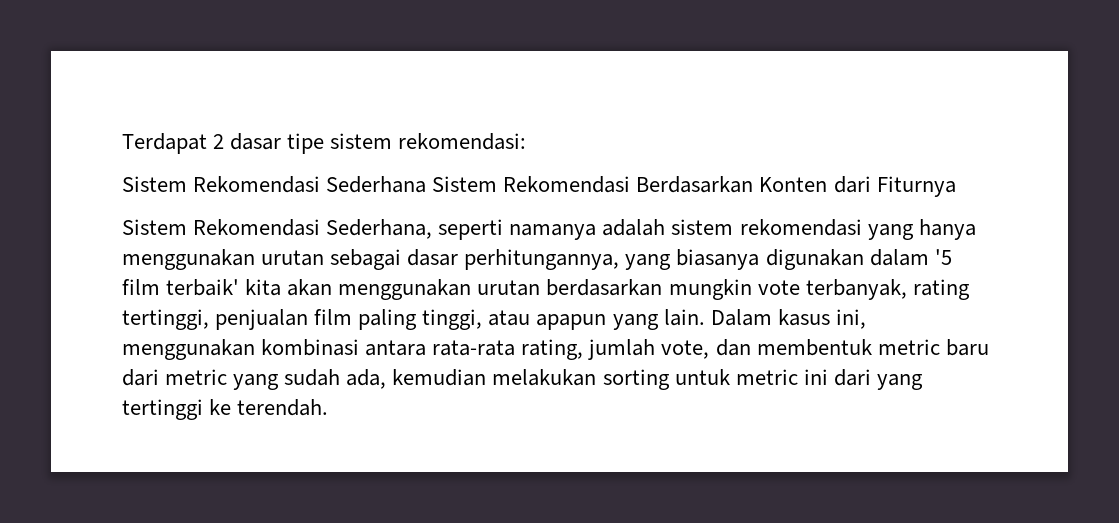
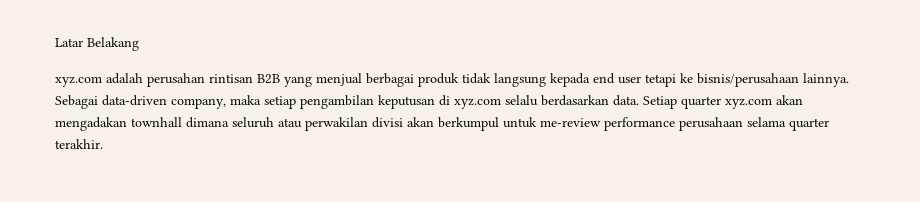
- Terdapat 2 dasar tipe sistem rekomendasi:
- Sistem Rekomendasi Sederhana Sistem Rekomendasi Berdasarkan Konten dari Fiturnya
- Sistem Rekomendasi Sederhana, seperti namanya adalah sistem rekomendasi yang hanya menggunakan urutan sebagai dasar perhitungannya, yang biasanya digunakan dalam '5 film terbaik' kita akan menggunakan urutan berdasarkan mungkin vote terbanyak, rating tertinggi, penjualan film paling tinggi, atau apapun yang lain. Dalam kasus ini, menggunakan kombinasi antara rata-rata rating, jumlah vote, dan membentuk metric baru dari metric yang sudah ada, kemudian melakukan sorting untuk metric ini dari yang tertinggi ke terendah.
+ Latar Belakang
+ xyz.com adalah perusahan rintisan B2B yang menjual berbagai produk tidak langsung kepada end user tetapi ke bisnis/perusahaan lainnya. Sebagai data-driven company, maka setiap pengambilan keputusan di xyz.com selalu berdasarkan data. Setiap quarter xyz.com akan mengadakan townhall dimana seluruh atau perwakilan divisi akan berkumpul untuk me-review performance perusahaan selama quarter terakhir.

